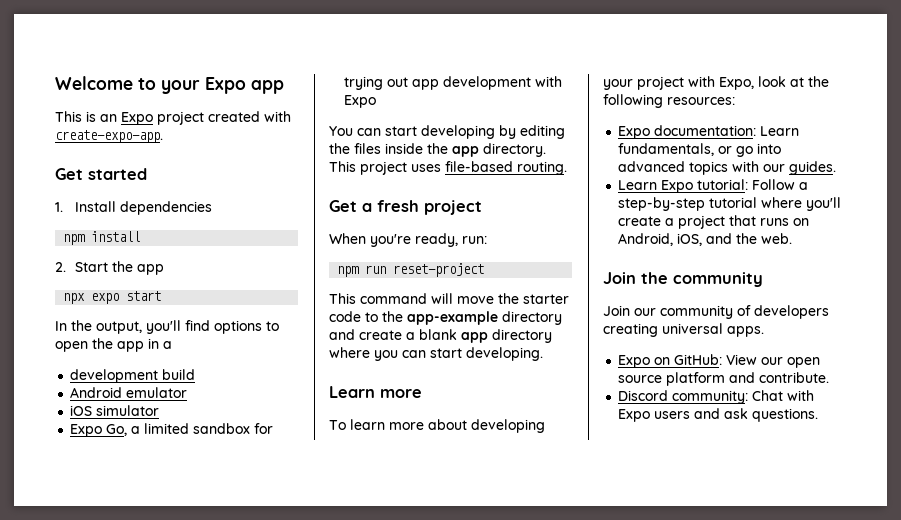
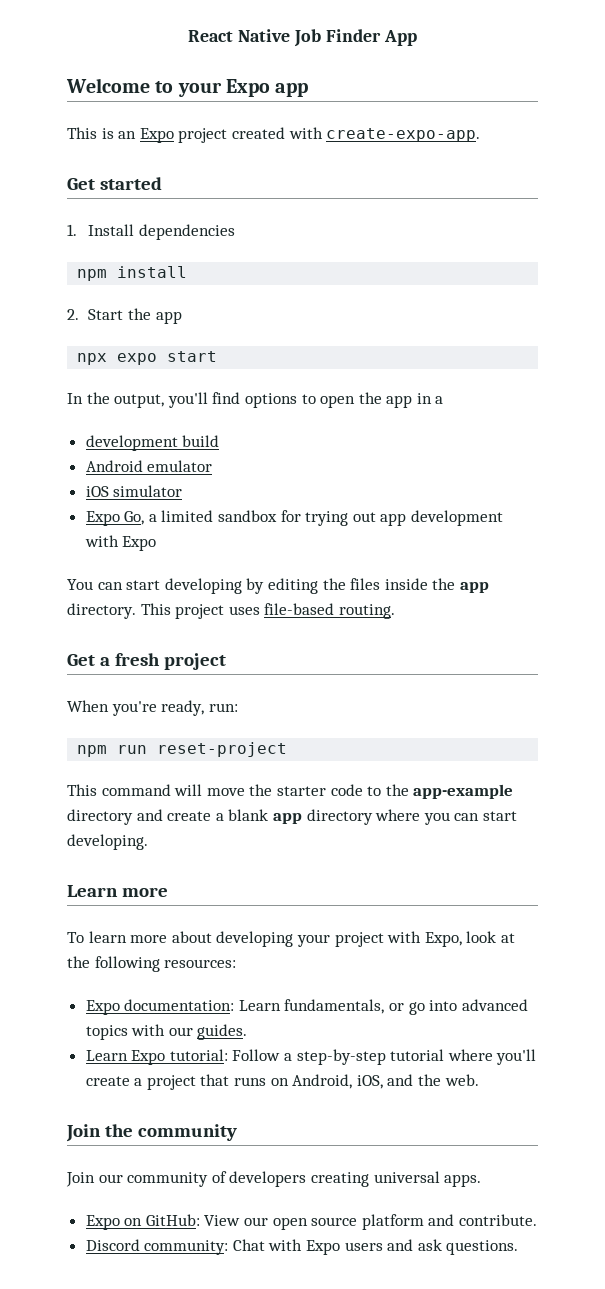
+ React Native Job Finder App

